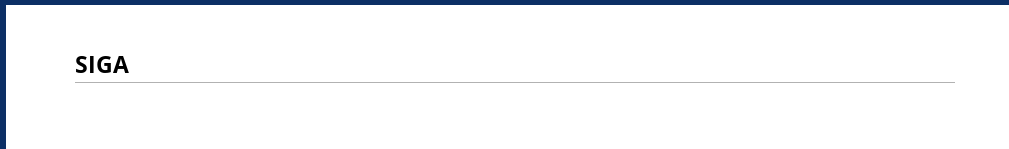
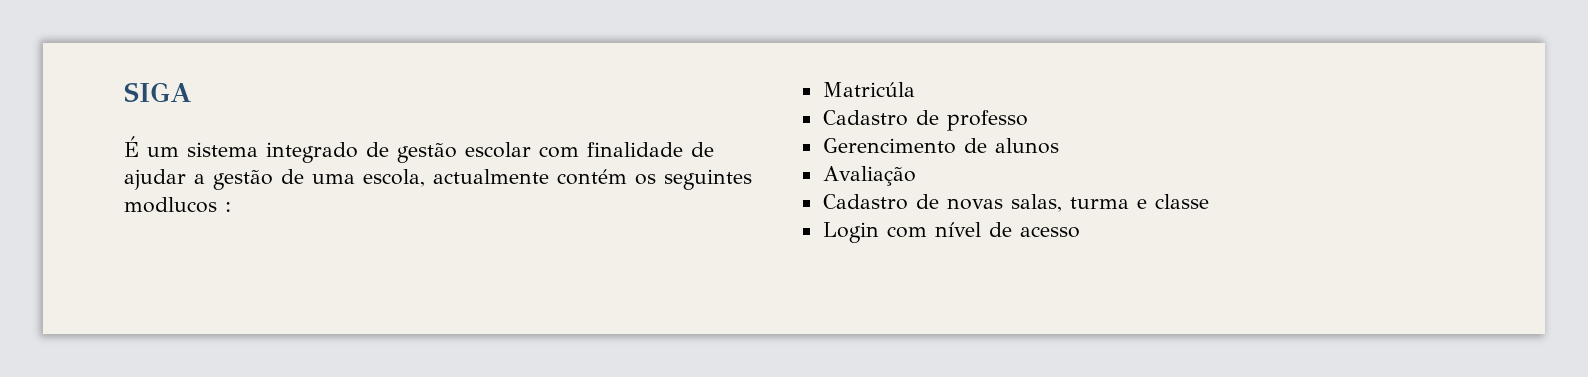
+ É um sistema integrado de gestão escolar com finalidade de ajudar a gestão de uma escola, actualmente contém os seguintes modlucos :
+ Matricúla
+ Cadastro de professo
+ Gerencimento de alunos
+ Avaliação
+ Cadastro de novas salas, turma e classe
+ Login com nível de acesso

